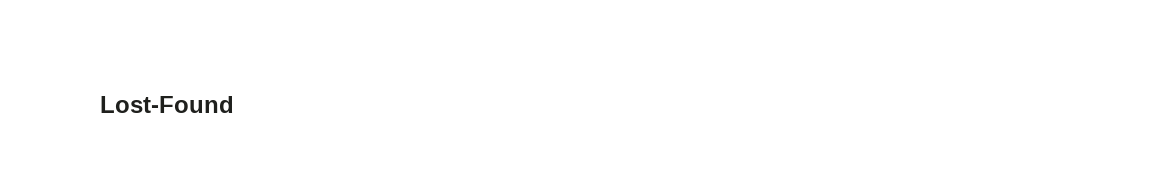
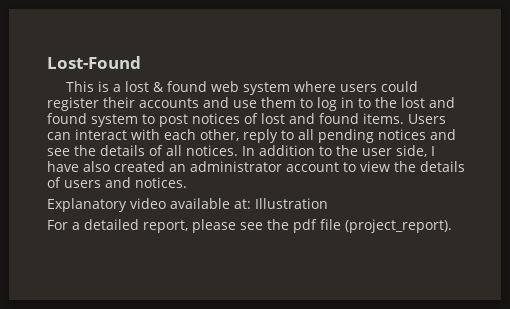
+ This is a lost & found web system where users could register their accounts and use them to log in to the lost and found system to post notices of lost and found items. Users can interact with each other, reply to all pending notices and see the details of all notices. In addition to the user side, I have also created an administrator account to view the details of users and notices.
+ Explanatory video available at: Illustration
+ For a detailed report, please see the pdf file (project_report).

